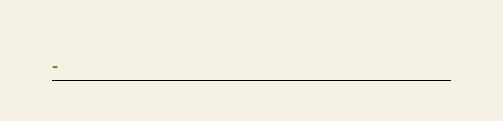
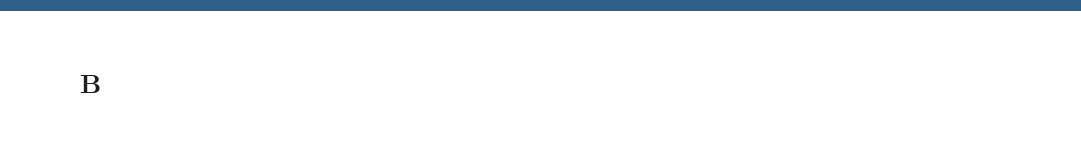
- -
+ B

